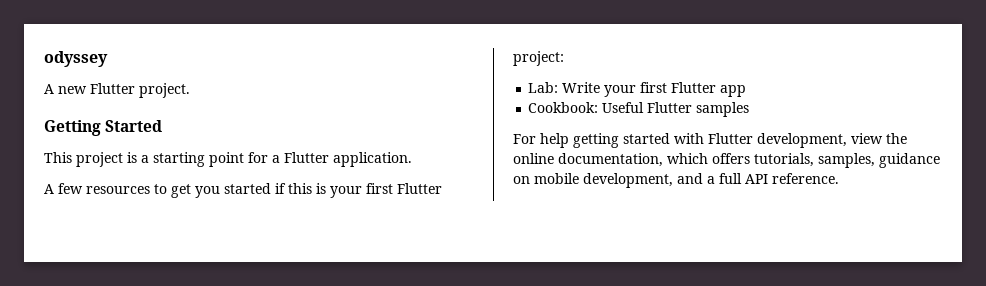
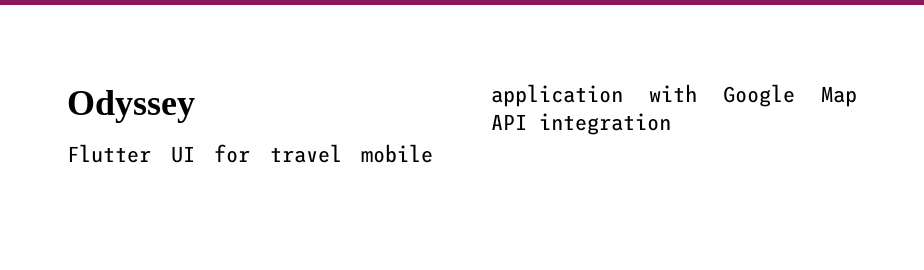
- odyssey
- A new Flutter project.
- Getting Started
- This project is a starting point for a Flutter application.
- A few resources to get you started if this is your first Flutter project:
- Lab: Write your first Flutter app
- Cookbook: Useful Flutter samples
- For help getting started with Flutter development, view the online documentation, which offers tutorials, samples, guidance on mobile development, and a full API reference.
+ Odyssey
+ Flutter UI for travel mobile application with Google Map API integration

